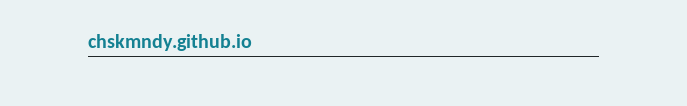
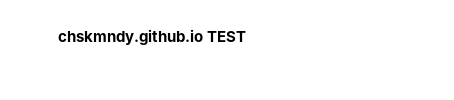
- chskmndy.github.io
+ chskmndy.github.io TEST

